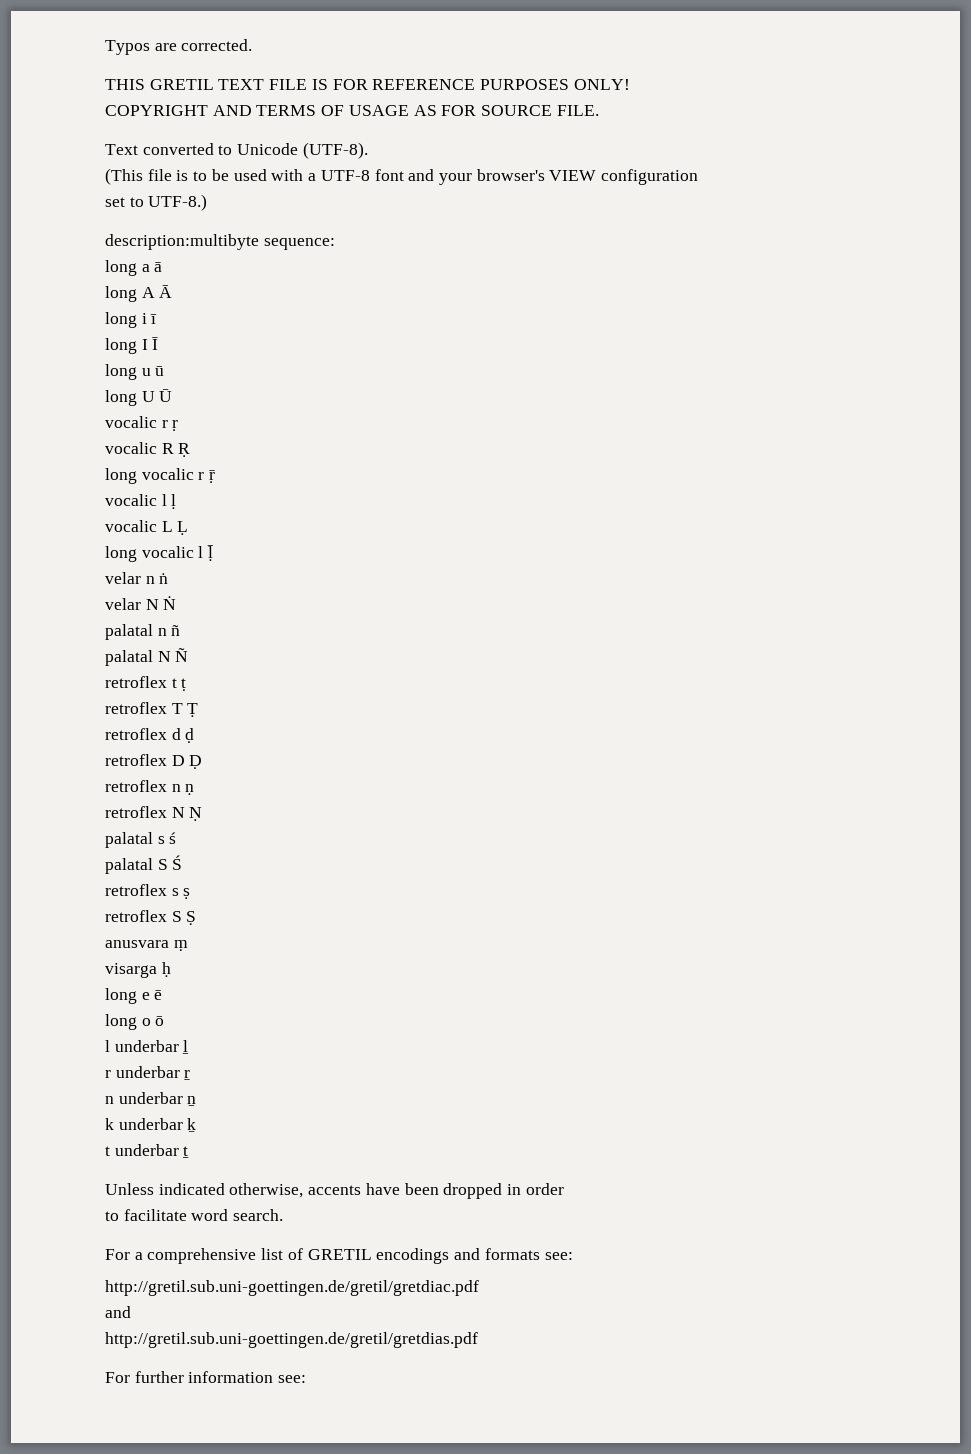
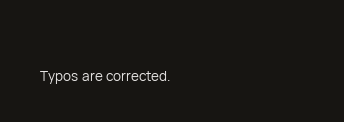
- THIS GRETIL TEXT FILE IS FOR REFERENCE PURPOSES ONLY!
- COPYRIGHT AND TERMS OF USAGE AS FOR SOURCE FILE.
- Text converted to Unicode (UTF-8).
- (This file is to be used with a UTF-8 font and your browser's VIEW configuration
- set to UTF-8.)
- description:multibyte sequence:
- long a ā
- long A Ā
- long i ī
- long I Ī
- long u ū
- long U Ū
- vocalic r ṛ
- vocalic R Ṛ
- long vocalic r ṝ
- vocalic l ḷ
- vocalic L Ḷ
- long vocalic l ḹ
- velar n ṅ
- velar N Ṅ
- palatal n ñ
- palatal N Ñ
- retroflex t ṭ
- retroflex T Ṭ
- retroflex d ḍ
- retroflex D Ḍ
- retroflex n ṇ
- retroflex N Ṇ
- palatal s ś
- palatal S Ś
- retroflex s ṣ
- retroflex S Ṣ
- anusvara ṃ
- visarga ḥ
- long e ē
- long o ō
- l underbar ḻ
- r underbar ṟ
- n underbar ṉ
- k underbar ḵ
- t underbar ṯ
- Unless indicated otherwise, accents have been dropped in order
- to facilitate word search.
- For a comprehensive list of GRETIL encodings and formats see:
- http://gretil.sub.uni-goettingen.de/gretil/gretdiac.pdf
- and
- http://gretil.sub.uni-goettingen.de/gretil/gretdias.pdf
- For further information see:

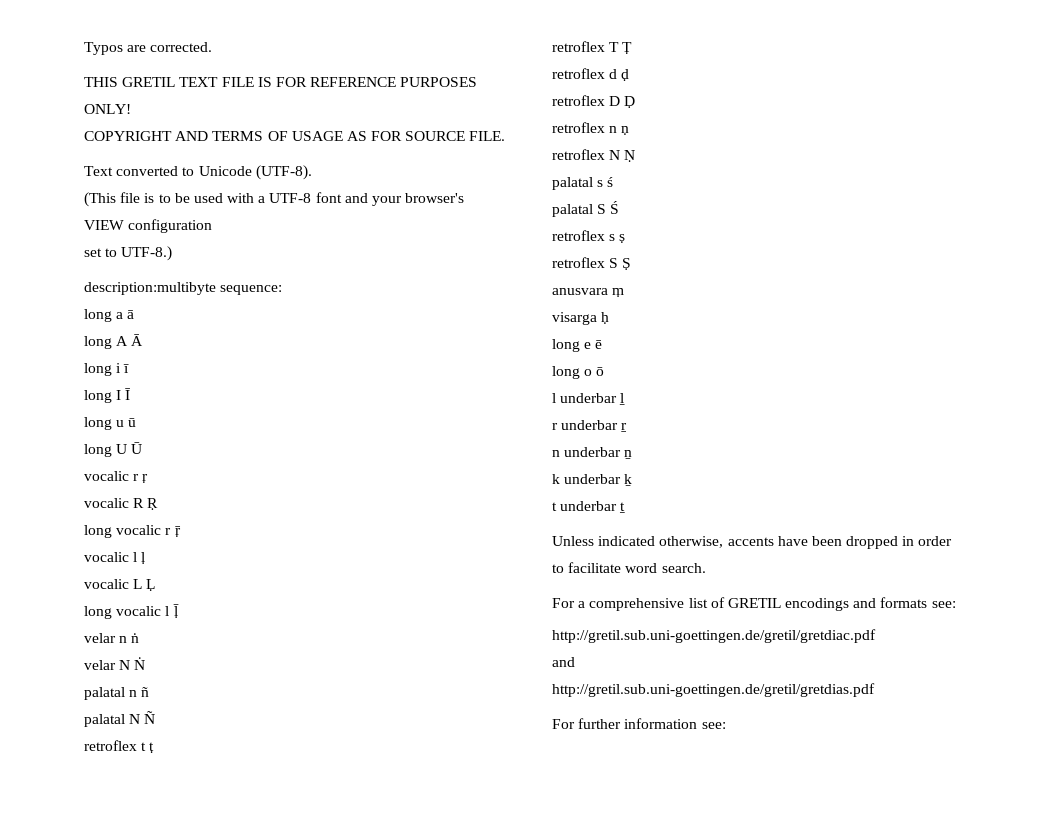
+ THIS GRETIL TEXT FILE IS FOR REFERENCE PURPOSES ONLY!
+ COPYRIGHT AND TERMS OF USAGE AS FOR SOURCE FILE.
+ Text converted to Unicode (UTF-8).
+ (This file is to be used with a UTF-8 font and your browser's VIEW configuration
+ set to UTF-8.)
+ description:multibyte sequence:
+ long a ā
+ long A Ā
+ long i ī
+ long I Ī
+ long u ū
+ long U Ū
+ vocalic r ṛ
+ vocalic R Ṛ
+ long vocalic r ṝ
+ vocalic l ḷ
+ vocalic L Ḷ
+ long vocalic l ḹ
+ velar n ṅ
+ velar N Ṅ
+ palatal n ñ
+ palatal N Ñ
+ retroflex t ṭ
+ retroflex T Ṭ
+ retroflex d ḍ
+ retroflex D Ḍ
+ retroflex n ṇ
+ retroflex N Ṇ
+ palatal s ś
+ palatal S Ś
+ retroflex s ṣ
+ retroflex S Ṣ
+ anusvara ṃ
+ visarga ḥ
+ long e ē
+ long o ō
+ l underbar ḻ
+ r underbar ṟ
+ n underbar ṉ
+ k underbar ḵ
+ t underbar ṯ
+ Unless indicated otherwise, accents have been dropped in order
+ to facilitate word search.
+ For a comprehensive list of GRETIL encodings and formats see:
+ http://gretil.sub.uni-goettingen.de/gretil/gretdiac.pdf
+ and
+ http://gretil.sub.uni-goettingen.de/gretil/gretdias.pdf
+ For further information see:

